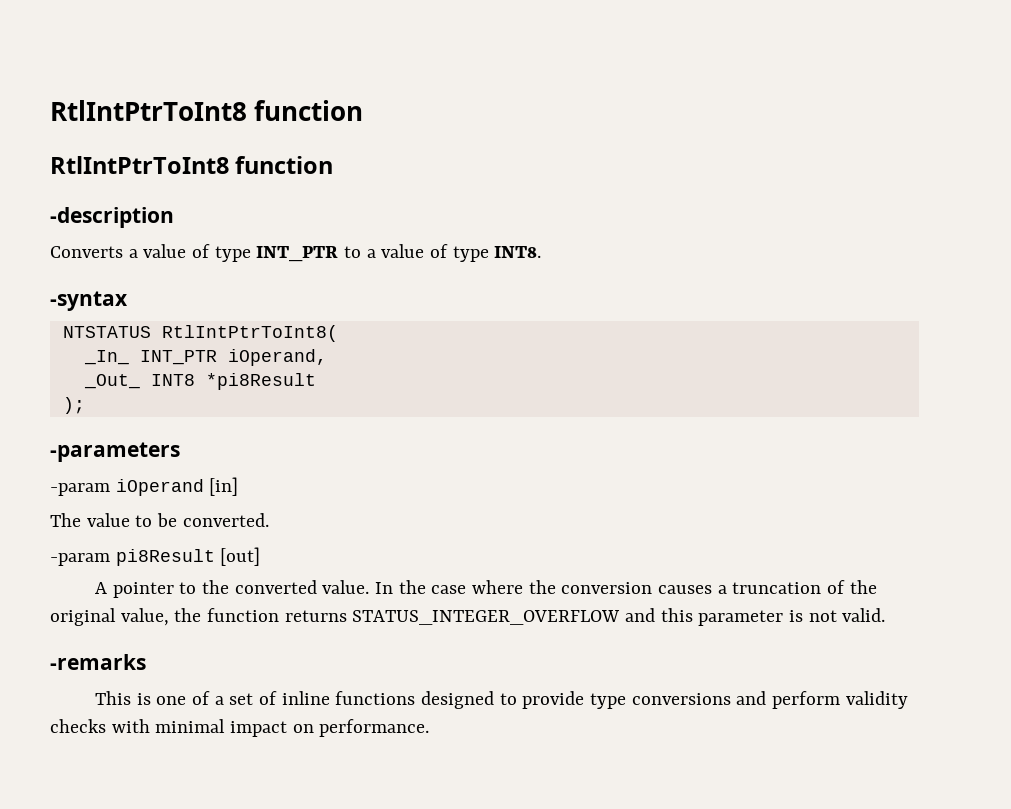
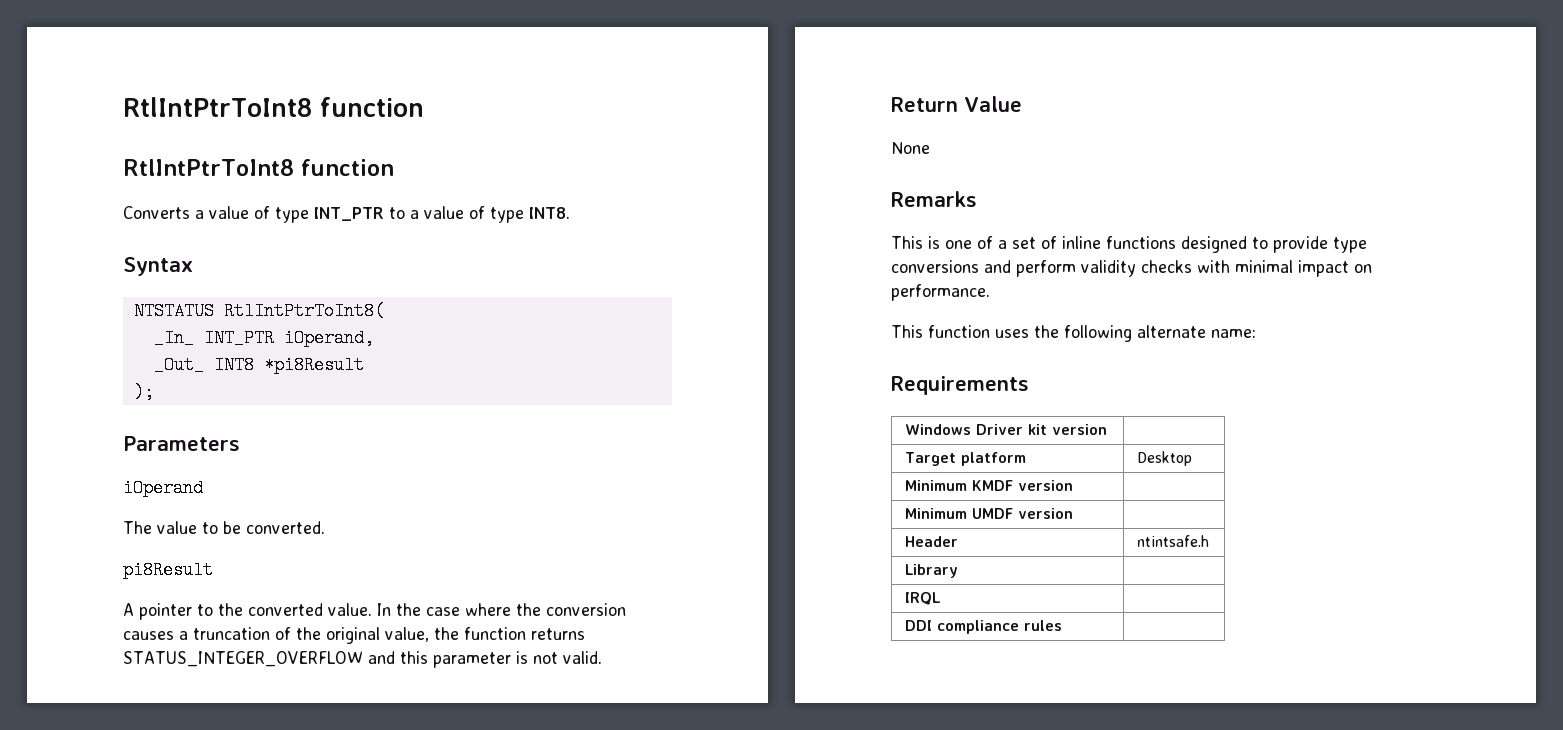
- -description
- -syntax
+ Syntax
- -parameters
- -param iOperand [in]
+ Parameters
+ iOperand
- -param pi8Result [out]
+ pi8Result
- -remarks
+ Return Value
+ None
+ Remarks
+ This function uses the following alternate name:
+ Requirements
+ Windows Driver kit version |
+ Target platform | Desktop
+ Minimum KMDF version |
+ Minimum UMDF version |
+ Header | ntintsafe.h
+ Library |
+ IRQL |
+ DDI compliance rules |

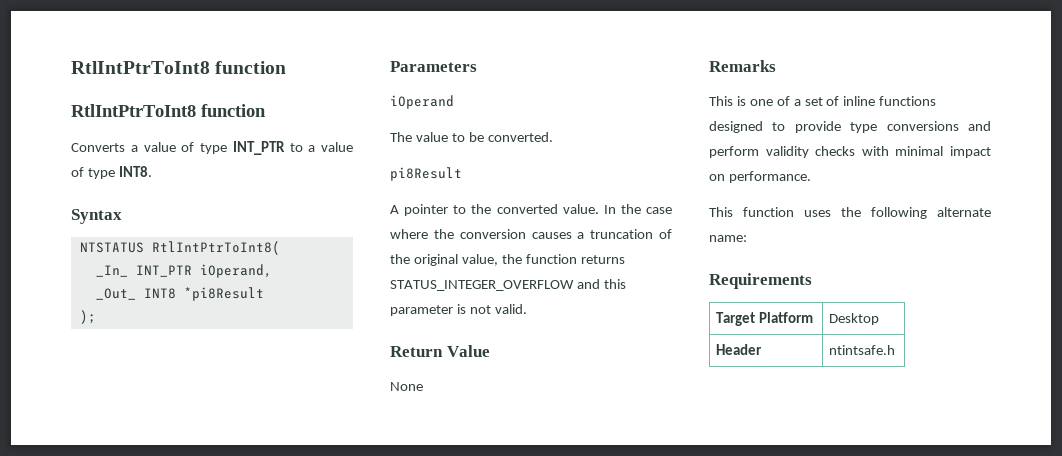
- Windows Driver kit version |
- Target platform | Desktop
+ Target Platform | Desktop
- Minimum KMDF version |
- Minimum UMDF version |
  Header | ntintsafe.h
- Library |
- IRQL |
- DDI compliance rules |

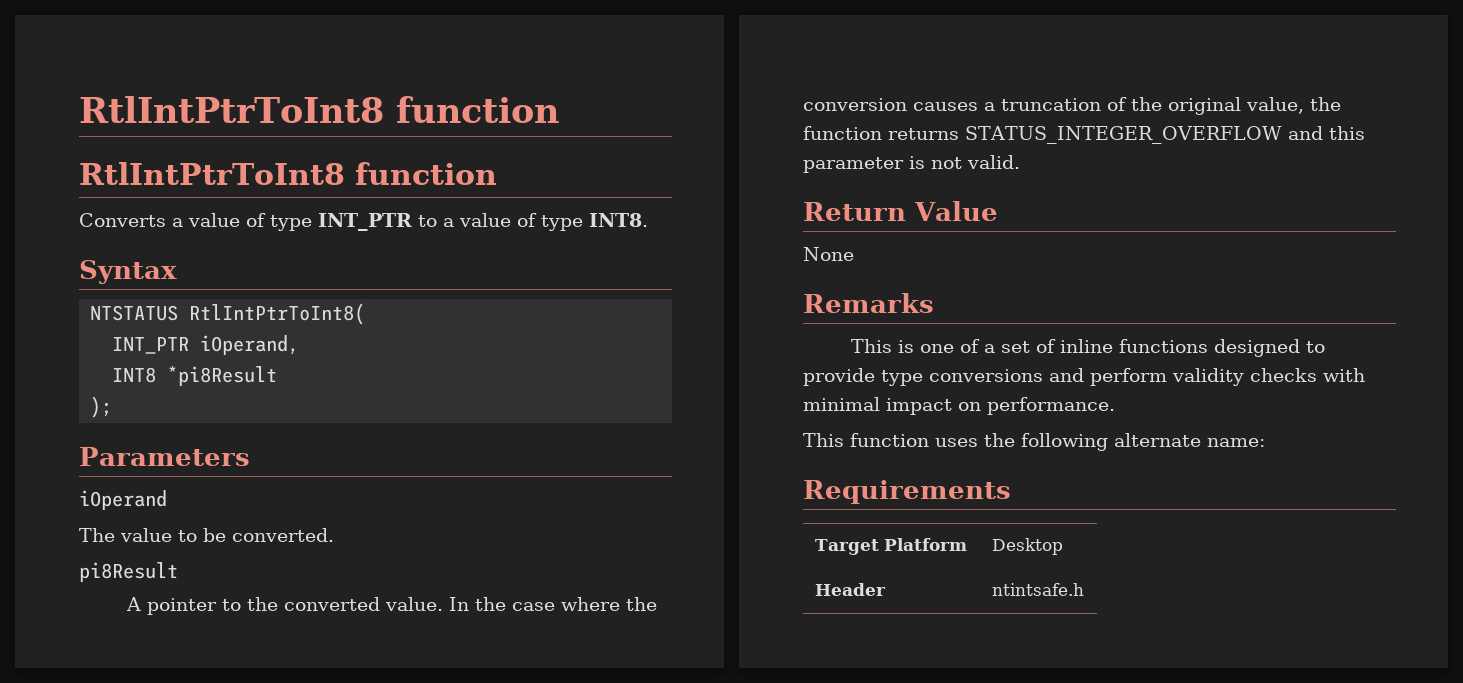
- _In_ INT_PTR iOperand,
+ INT_PTR iOperand,
- _Out_ INT8 *pi8Result
+ INT8 *pi8Result

